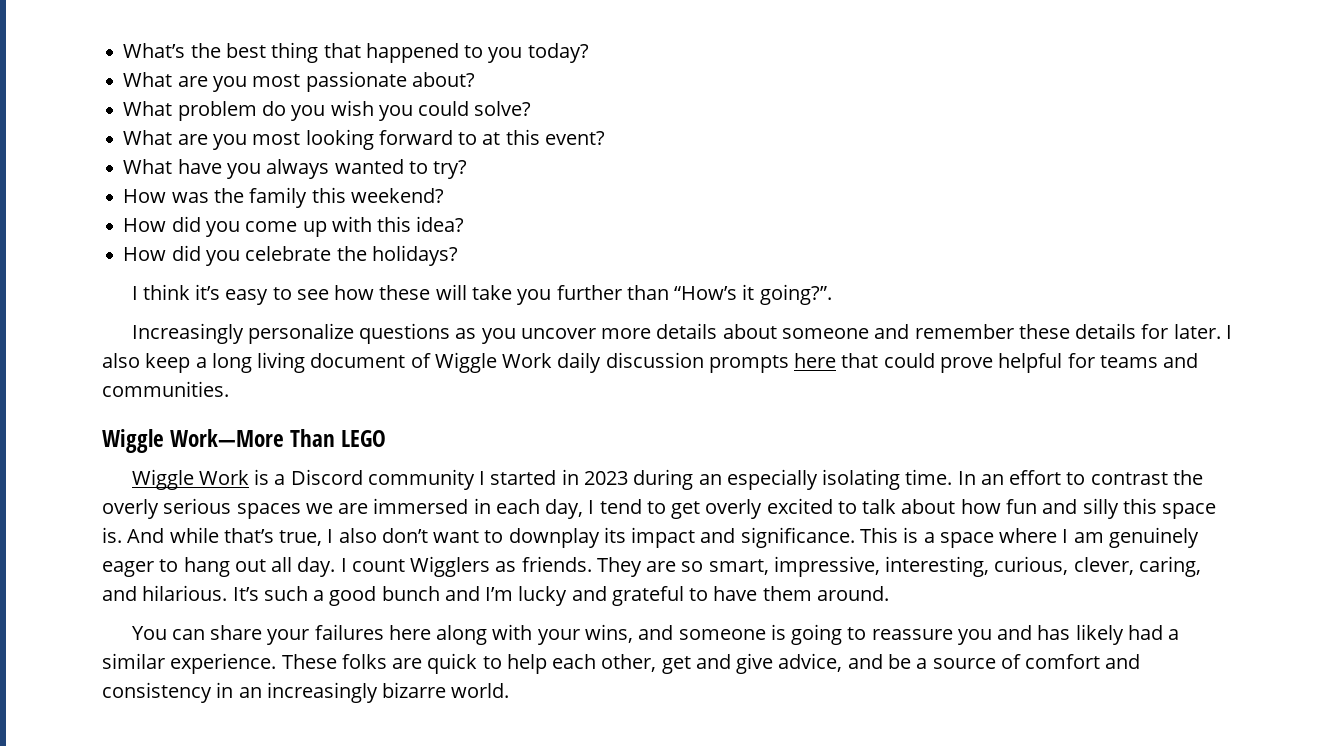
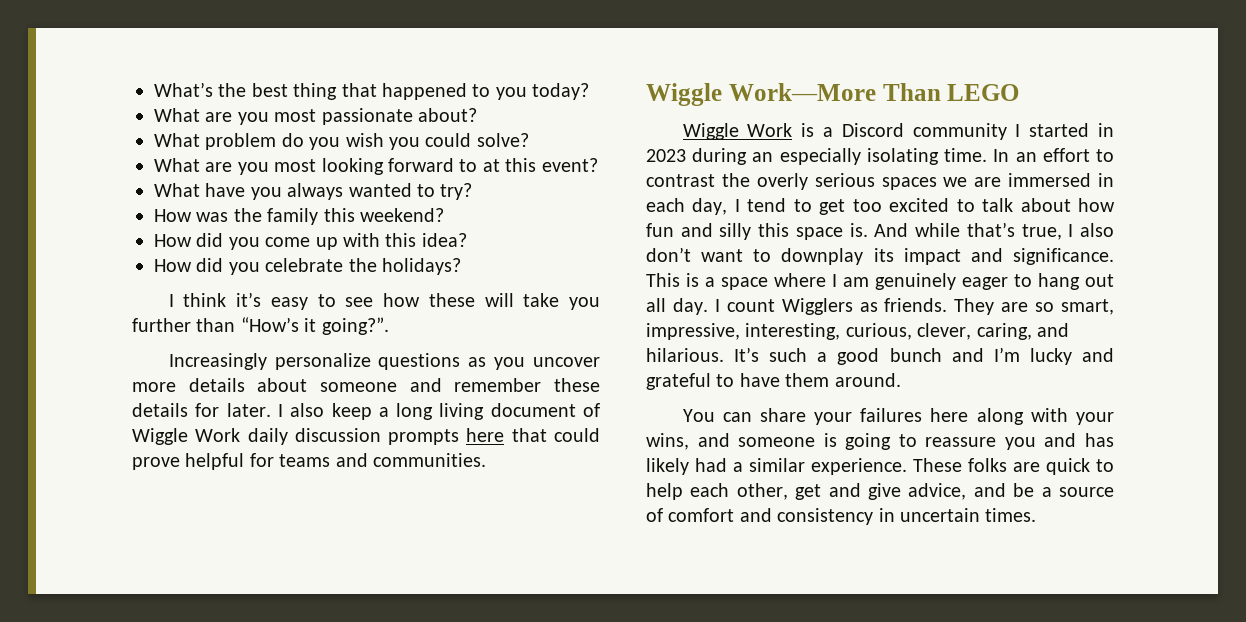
- In an effort to contrast the overly serious spaces we are immersed in each day, I tend to get overly excited to talk about how fun and silly this space is.
+ In an effort to contrast the overly serious spaces we are immersed in each day, I tend to get too excited to talk about how fun and silly this space is.
- These folks are quick to help each other, get and give advice, and be a source of comfort and consistency in an increasingly bizarre world.
+ These folks are quick to help each other, get and give advice, and be a source of comfort and consistency in uncertain times.

